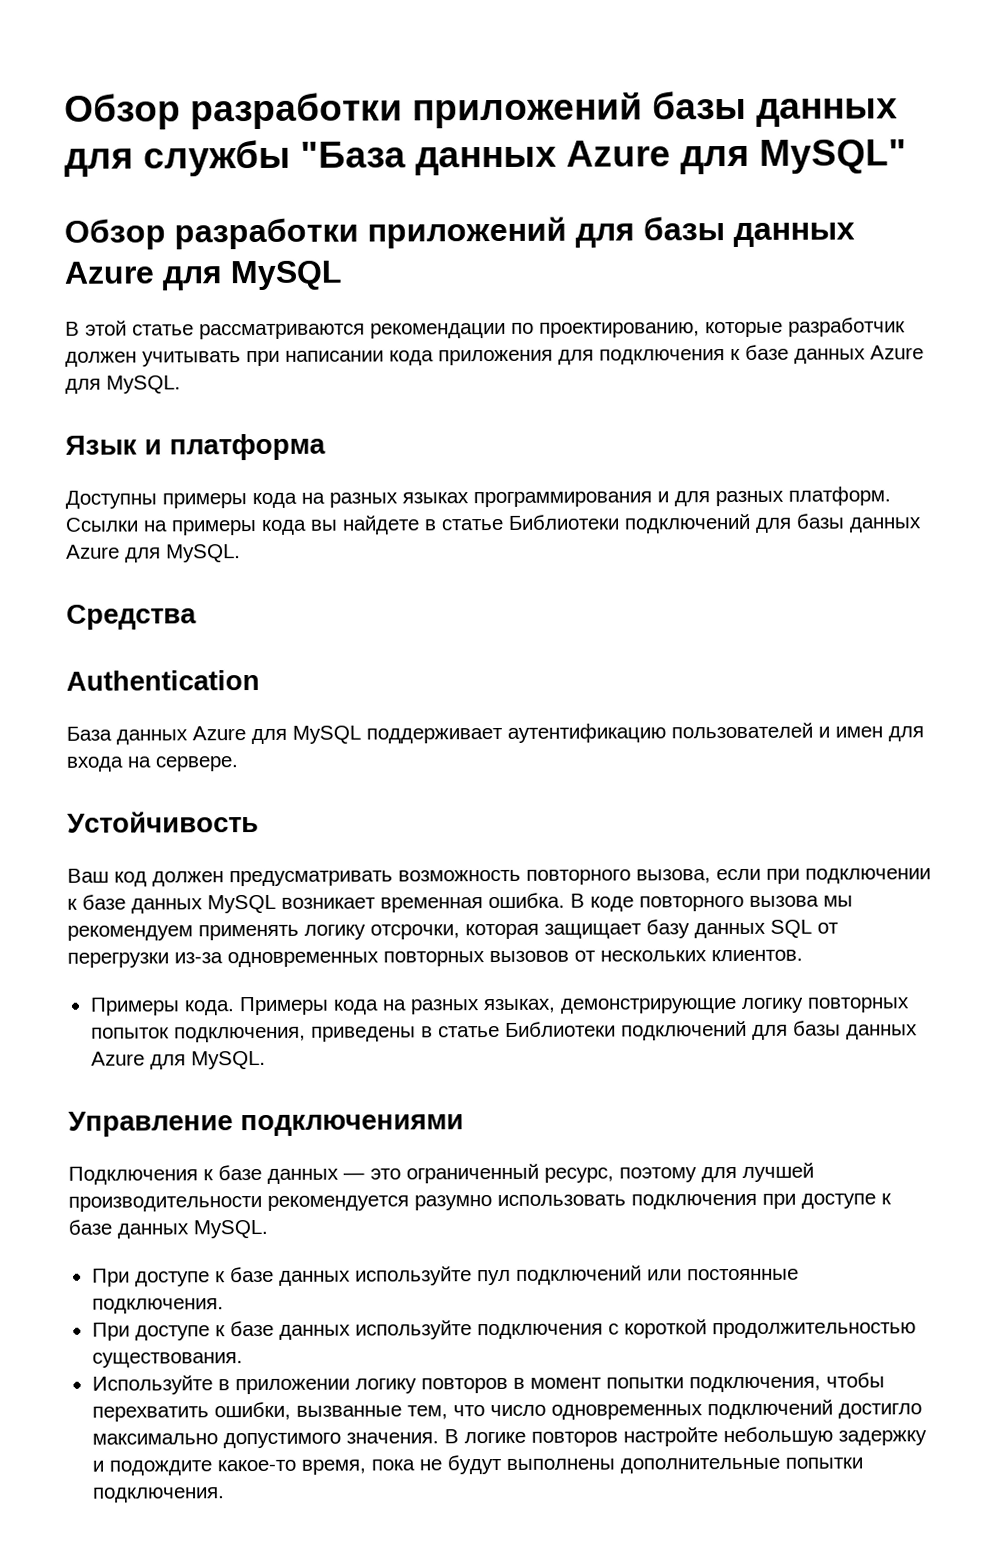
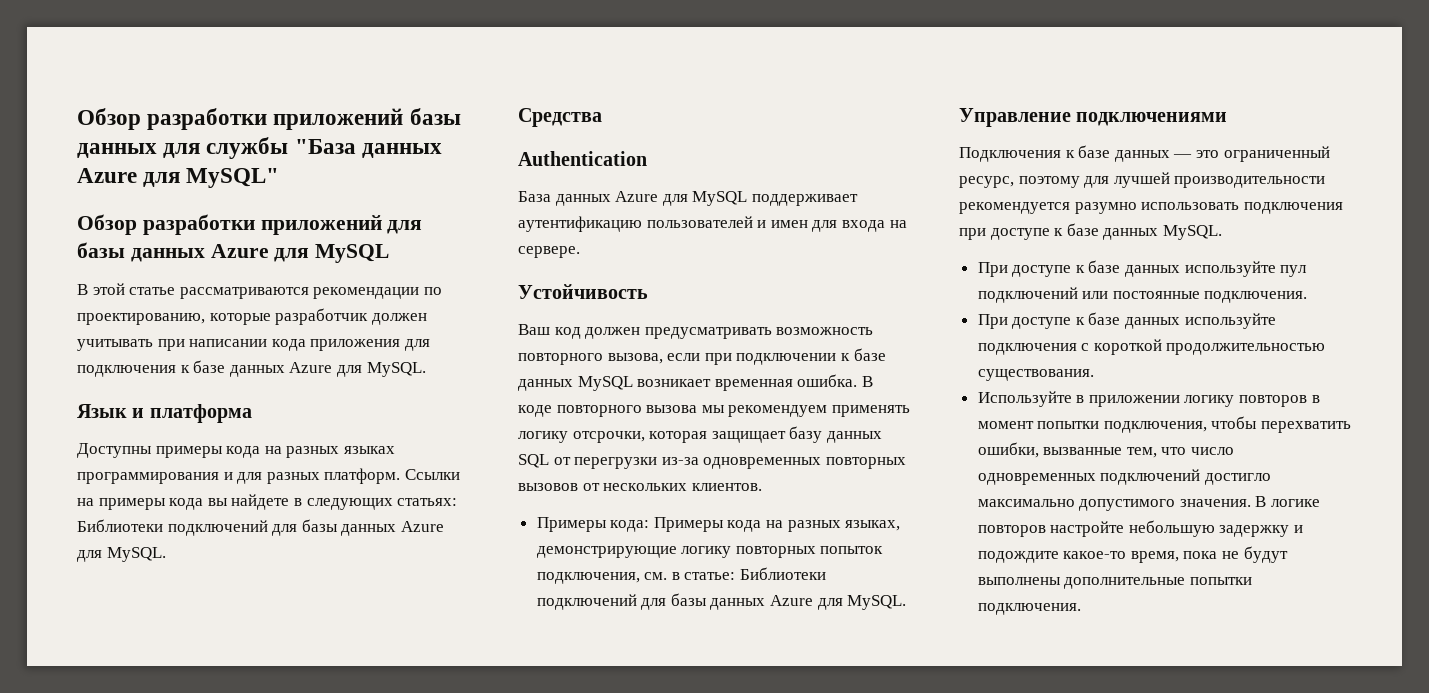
- Ссылки на примеры кода вы найдете в статье Библиотеки подключений для базы данных Azure для MySQL.
+ Ссылки на примеры кода вы найдете в следующих статьях: Библиотеки подключений для базы данных Azure для MySQL.
- Примеры кода. Примеры кода на разных языках, демонстрирующие логику повторных попыток подключения, приведены в статье Библиотеки подключений для базы данных Azure для MySQL.
+ Примеры кода: Примеры кода на разных языках, демонстрирующие логику повторных попыток подключения, см. в статье: Библиотеки подключений для базы данных Azure для MySQL.

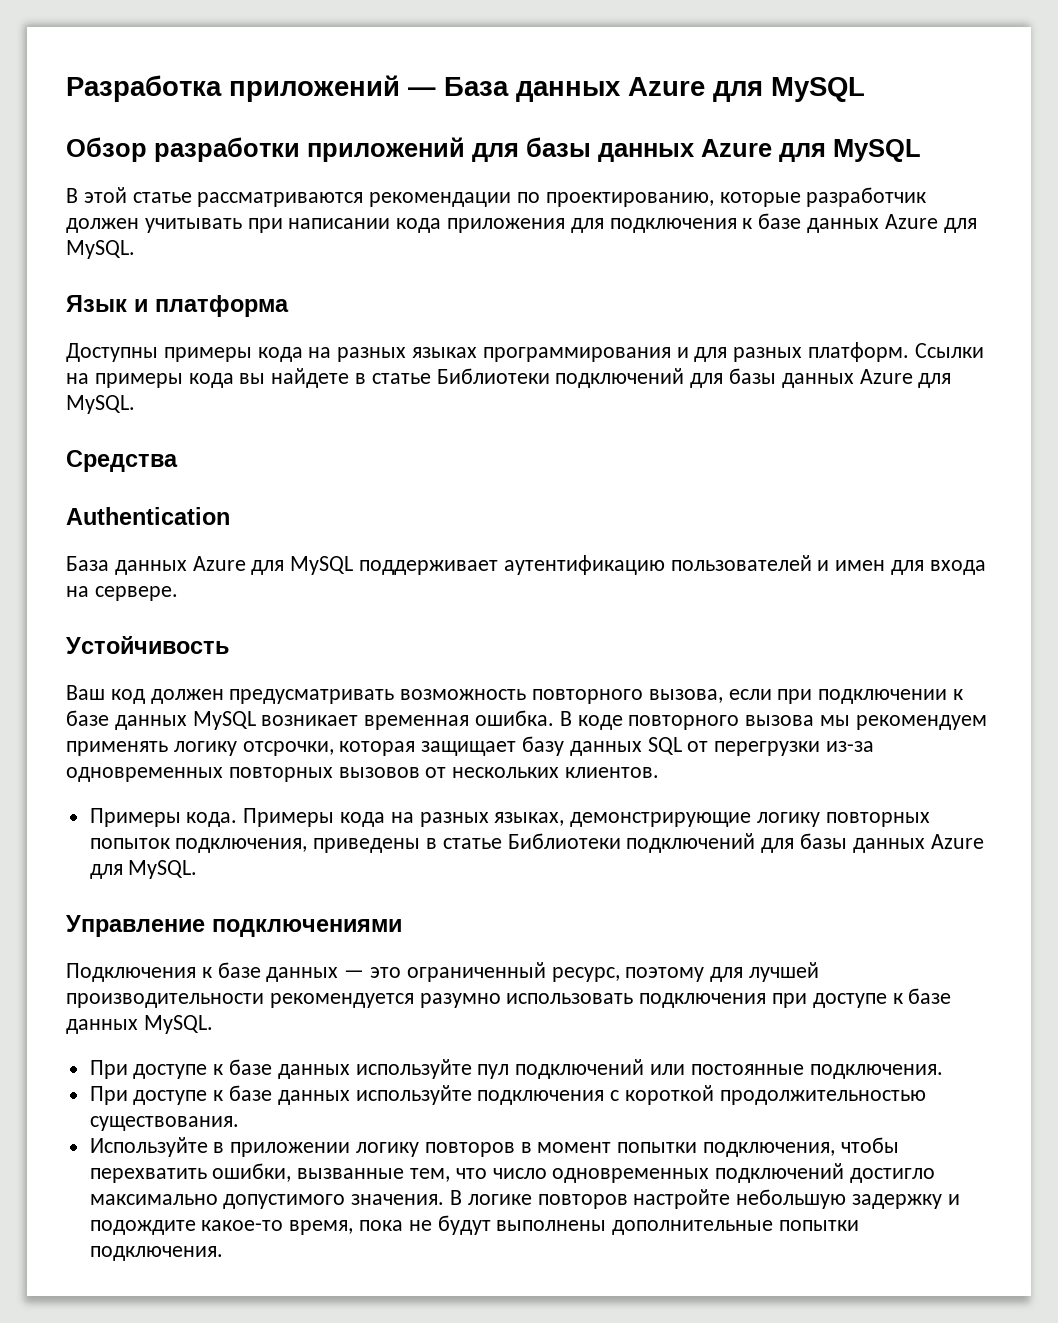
- Обзор разработки приложений базы данных для службы "База данных Azure для MySQL"
+ Разработка приложений — База данных Azure для MySQL
- Ссылки на примеры кода вы найдете в следующих статьях: Библиотеки подключений для базы данных Azure для MySQL.
+ Ссылки на примеры кода вы найдете в статье Библиотеки подключений для базы данных Azure для MySQL.
- Примеры кода: Примеры кода на разных языках, демонстрирующие логику повторных попыток подключения, см. в статье: Библиотеки подключений для базы данных Azure для MySQL.
+ Примеры кода. Примеры кода на разных языках, демонстрирующие логику повторных попыток подключения, приведены в статье Библиотеки подключений для базы данных Azure для MySQL.

